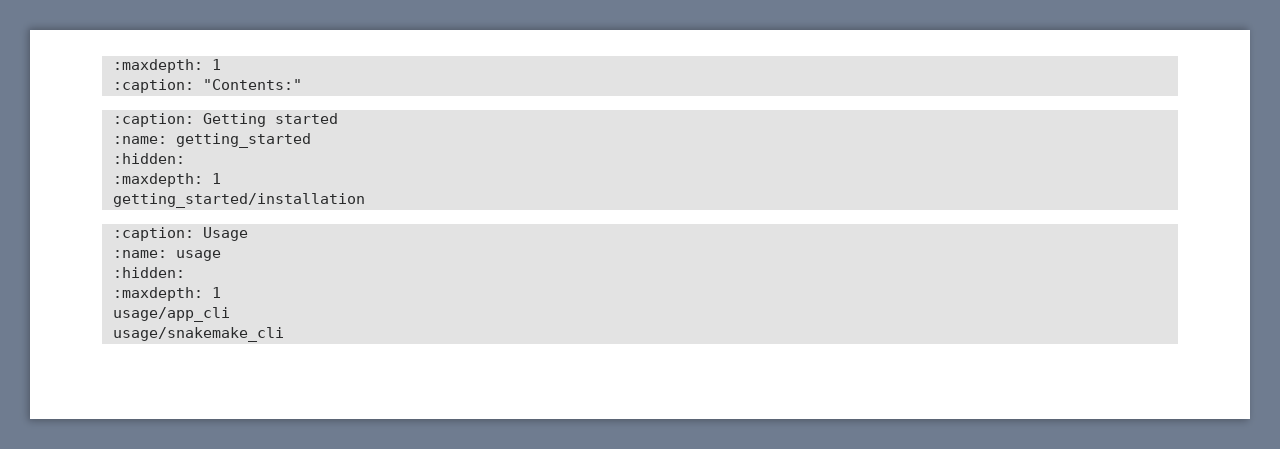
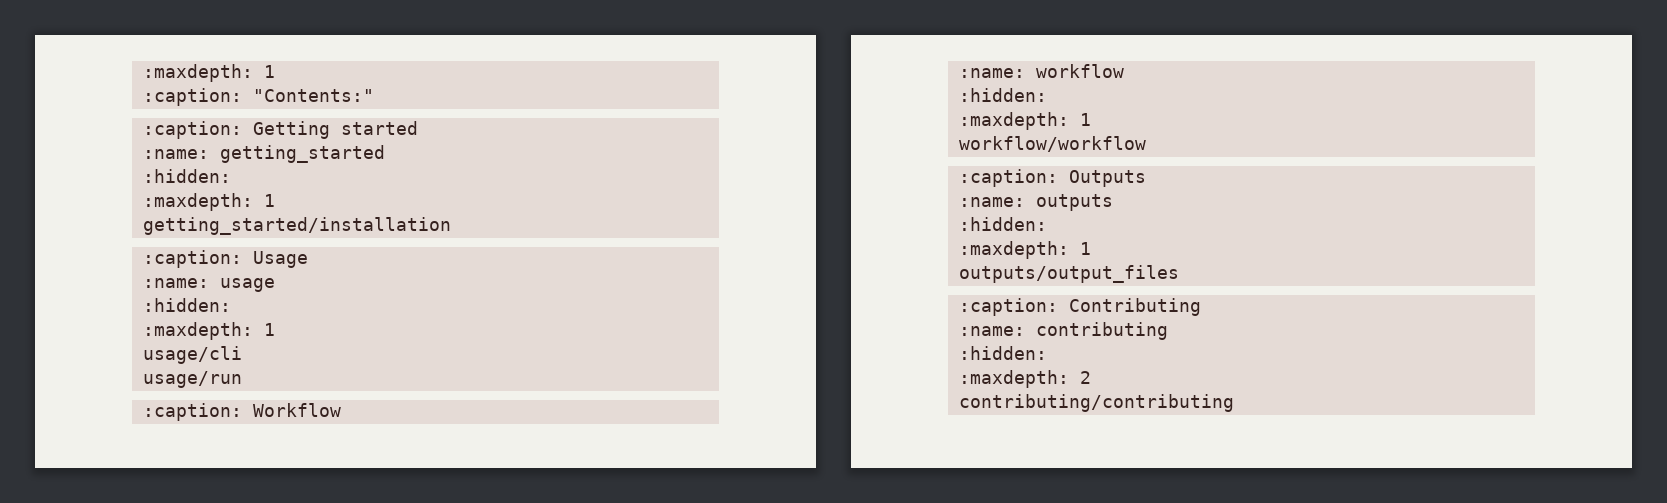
- usage/app_cli
- usage/snakemake_cli
+ usage/cli
+ usage/run
+ :caption: Workflow
+ :name: workflow
+ :hidden:
+ :maxdepth: 1
+ workflow/workflow
+ :caption: Outputs
+ :name: outputs
+ :hidden:
+ :maxdepth: 1
+ outputs/output_files
+ :caption: Contributing
+ :name: contributing
+ :hidden:
+ :maxdepth: 2
+ contributing/contributing

